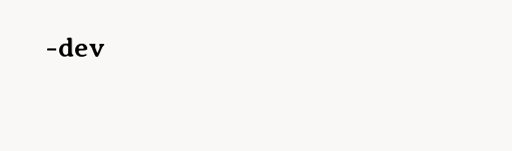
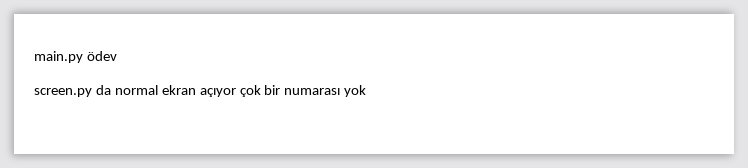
- -dev
+ main.py ödev
+ screen.py da normal ekran açıyor çok bir numarası yok

